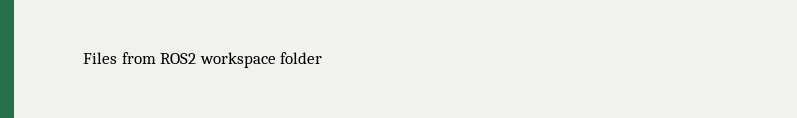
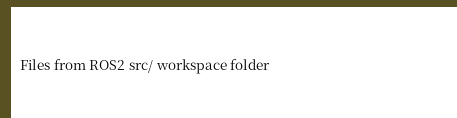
- Files from ROS2 workspace folder
+ Files from ROS2 src/ workspace folder

